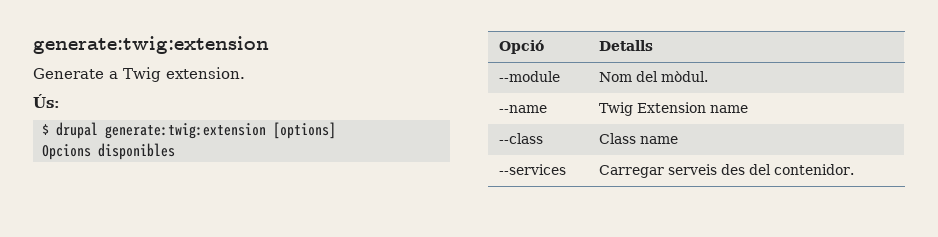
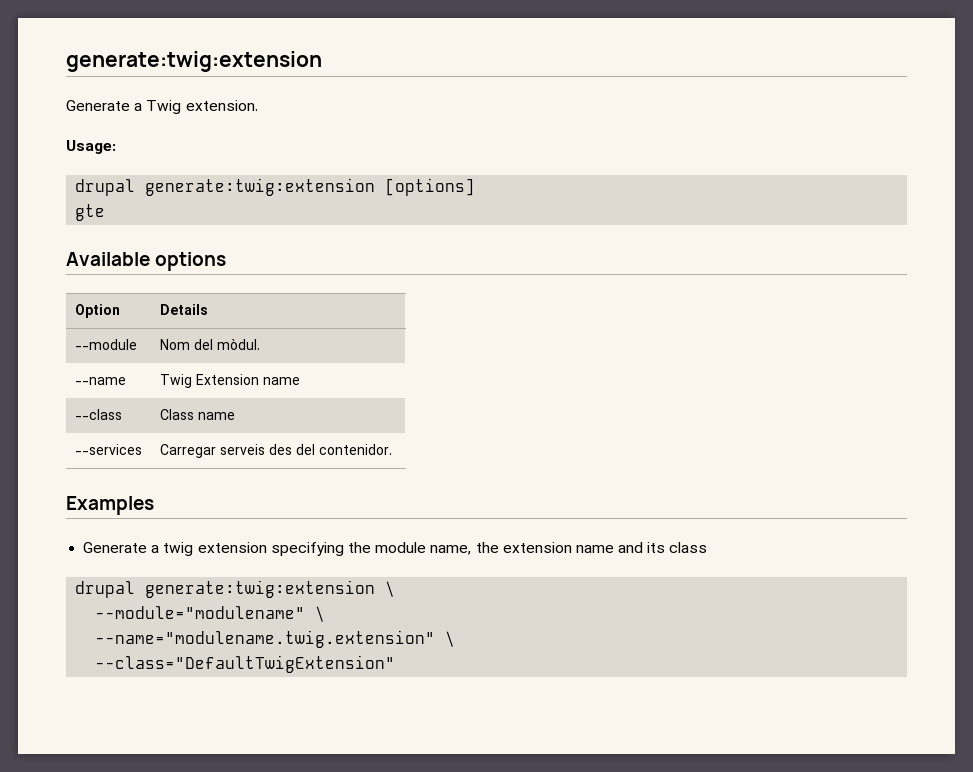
- Ús:
- $ drupal generate:twig:extension [options]
+ Usage:
+ drupal generate:twig:extension [options]
- Opcions disponibles
- Opció | Detalls
+ gte
+ Available options
+ Option | Details
+ Examples
+ Generate a twig extension specifying the module name, the extension name and its class
+ drupal generate:twig:extension \
+ --module="modulename" \
+ --name="modulename.twig.extension" \
+ --class="DefaultTwigExtension"

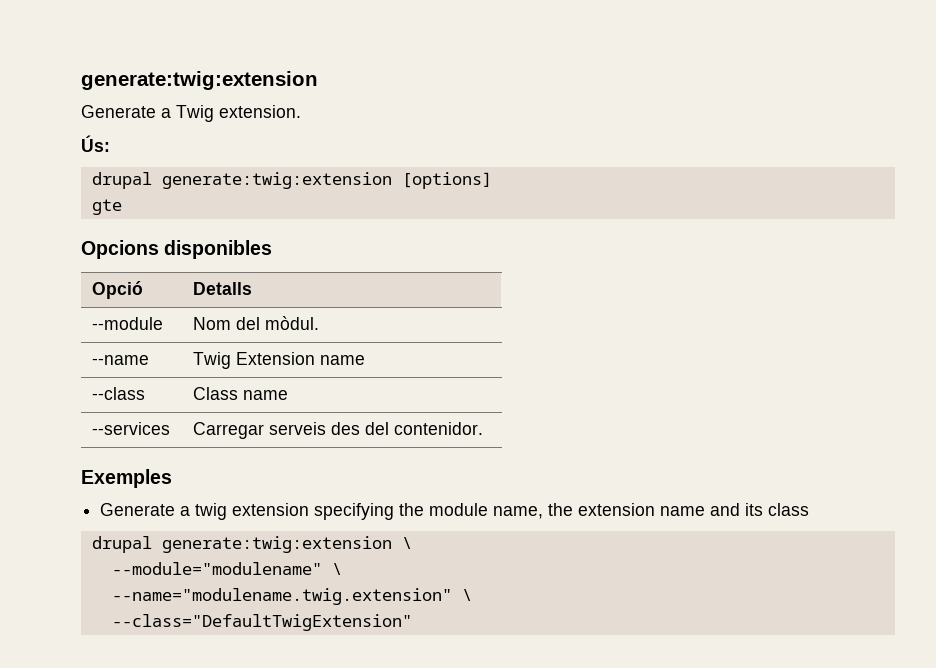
- Usage:
+ Ús:
- Available options
- Option | Details
+ Opcions disponibles
+ Opció | Detalls
- Examples
+ Exemples

